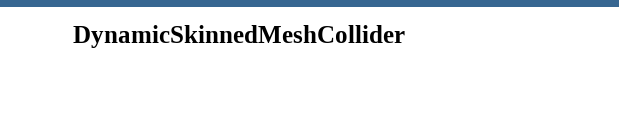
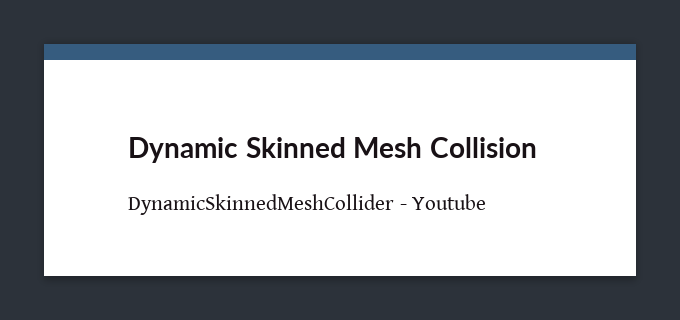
- DynamicSkinnedMeshCollider
+ Dynamic Skinned Mesh Collision
+ DynamicSkinnedMeshCollider - Youtube

